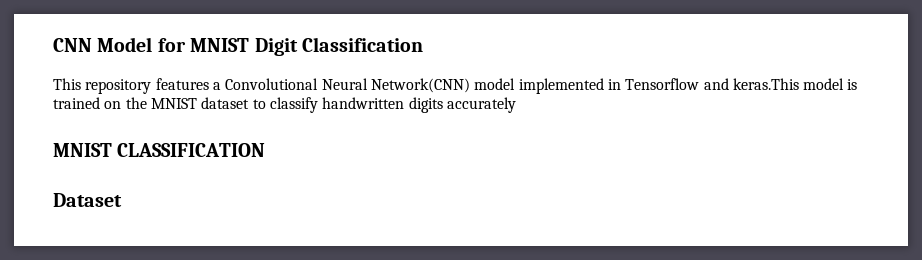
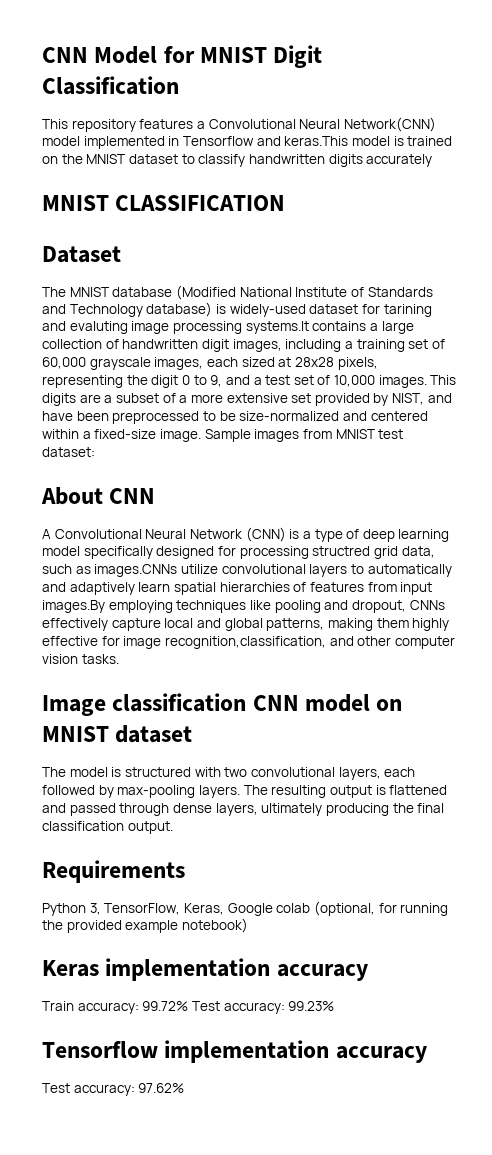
+ The MNIST database (Modified National Institute of Standards and Technology database) is widely-used dataset for tarining and evaluting image processing systems.It contains a large collection of handwritten digit images, including a training set of 60,000 grayscale images, each sized at 28x28 pixels, representing the digit 0 to 9, and a test set of 10,000 images. This digits are a subset of a more extensive set provided by NIST, and have been preprocessed to be size-normalized and centered within a fixed-size image. Sample images from MNIST test dataset:
+ About CNN
+ A Convolutional Neural Network (CNN) is a type of deep learning model specifically designed for processing structred grid data, such as images.CNNs utilize convolutional layers to automatically and adaptively learn spatial hierarchies of features from input images.By employing techniques like pooling and dropout, CNNs effectively capture local and global patterns, making them highly effective for image recognition,classification, and other computer vision tasks.
+ Image classification CNN model on MNIST dataset
+ The model is structured with two convolutional layers, each followed by max-pooling layers. The resulting output is flattened and passed through dense layers, ultimately producing the final classification output.
+ Requirements
+ Python 3, TensorFlow, Keras, Google colab (optional, for running the provided example notebook)
+ Keras implementation accuracy
+ Train accuracy: 99.72% Test accuracy: 99.23%
+ Tensorflow implementation accuracy
+ Test accuracy: 97.62%

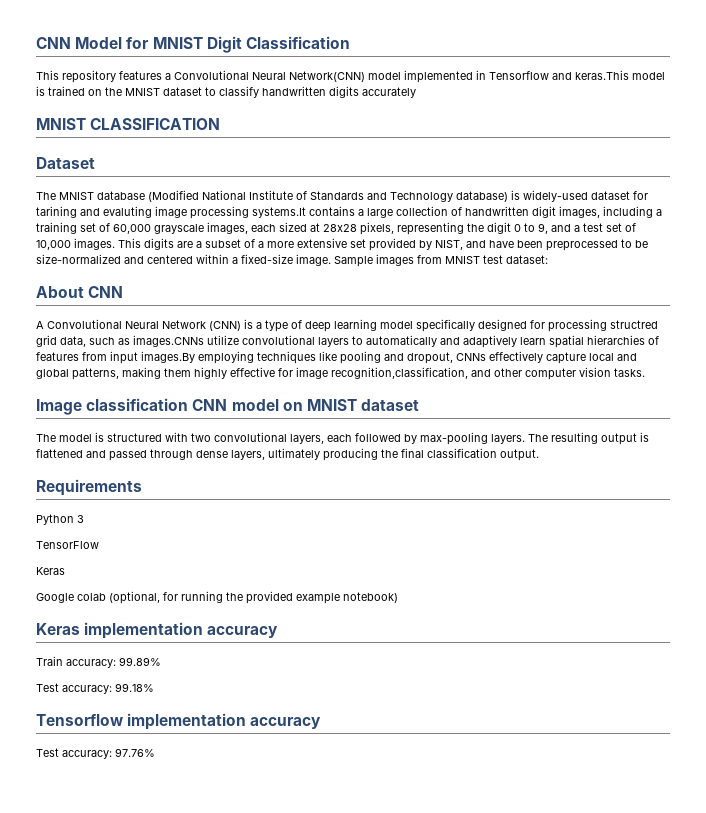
- Python 3, TensorFlow, Keras, Google colab (optional, for running the provided example notebook)
+ Python 3
+ TensorFlow
+ Keras
+ Google colab (optional, for running the provided example notebook)
- Train accuracy: 99.72% Test accuracy: 99.23%
+ Train accuracy: 99.89%
+ Test accuracy: 99.18%
- Test accuracy: 97.62%
+ Test accuracy: 97.76%

